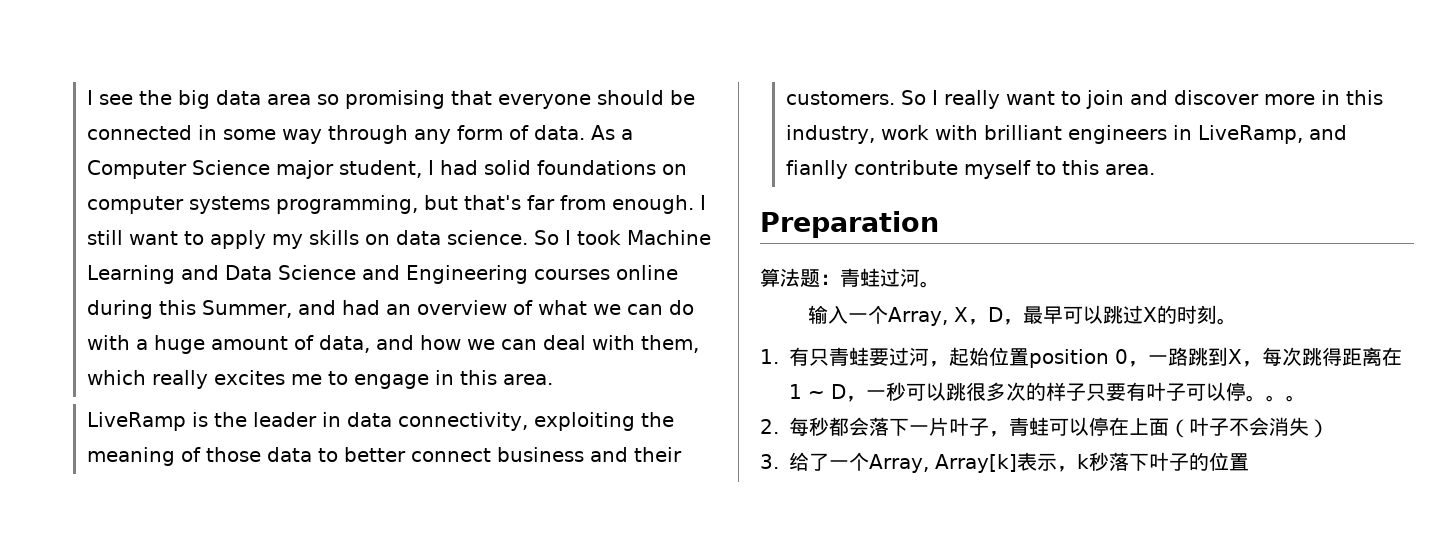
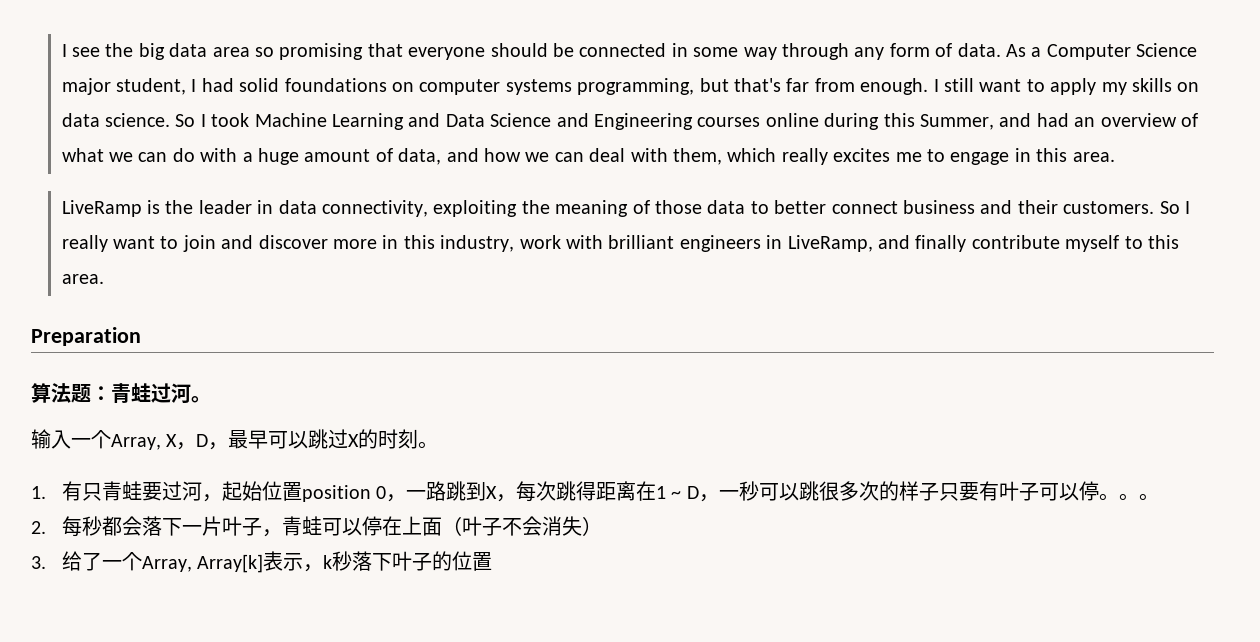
- So I really want to join and discover more in this industry, work with brilliant engineers in LiveRamp, and fianlly contribute myself to this area.
+ So I really want to join and discover more in this industry, work with brilliant engineers in LiveRamp, and finally contribute myself to this area.

